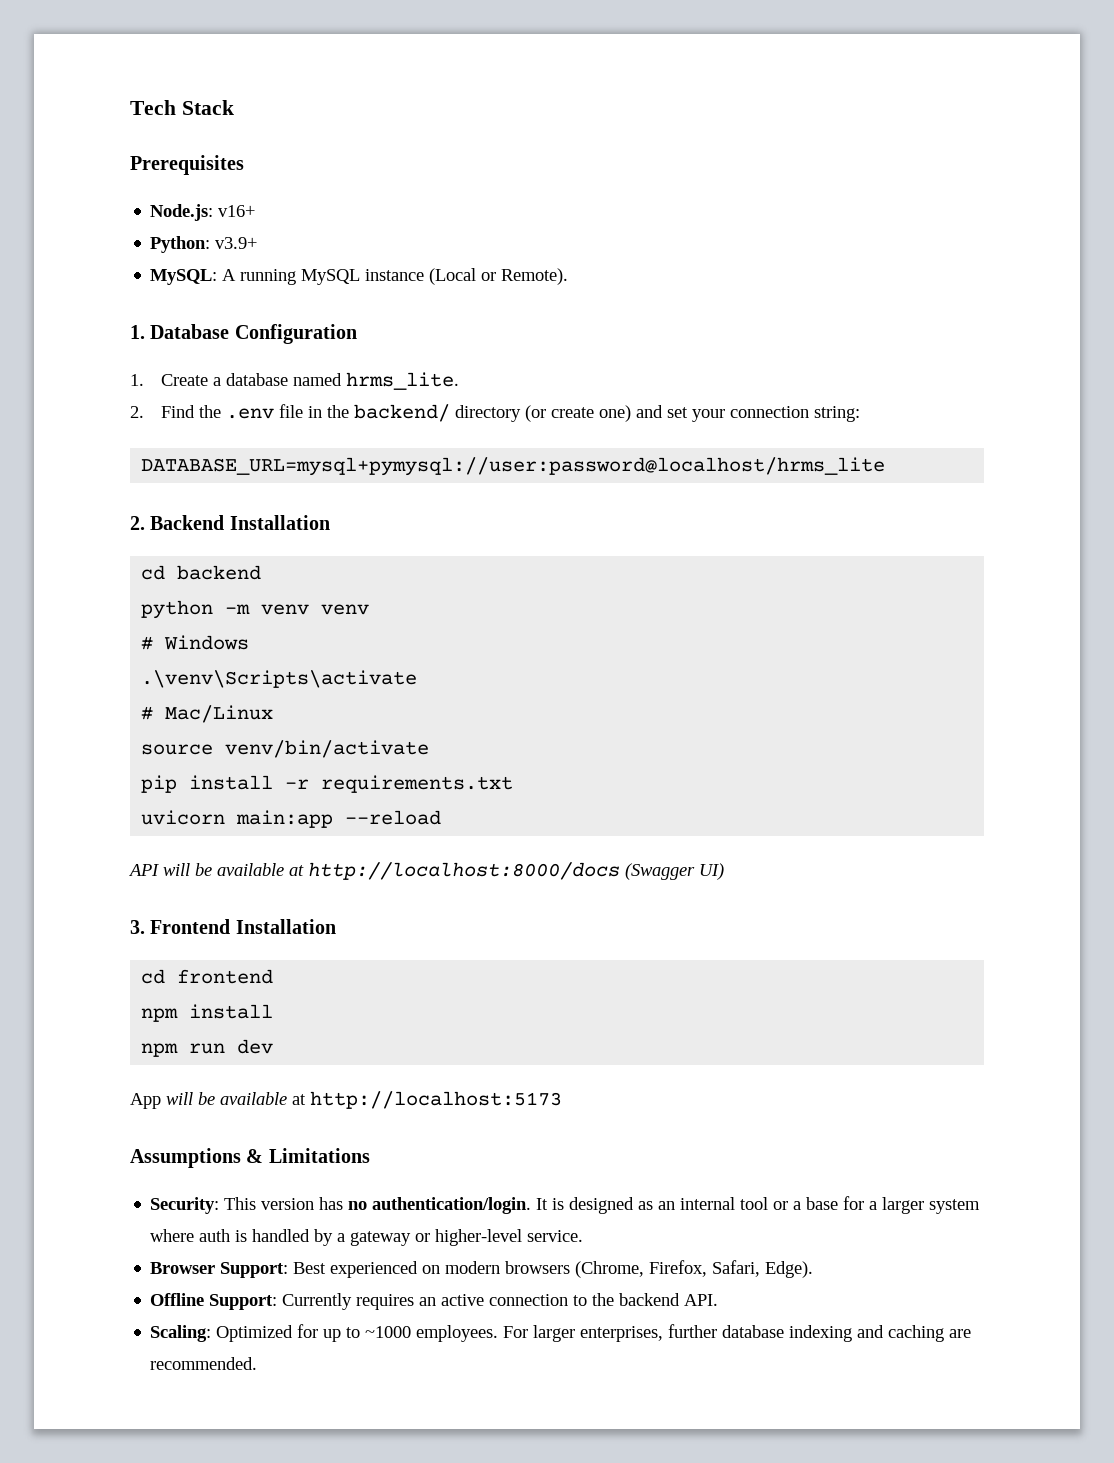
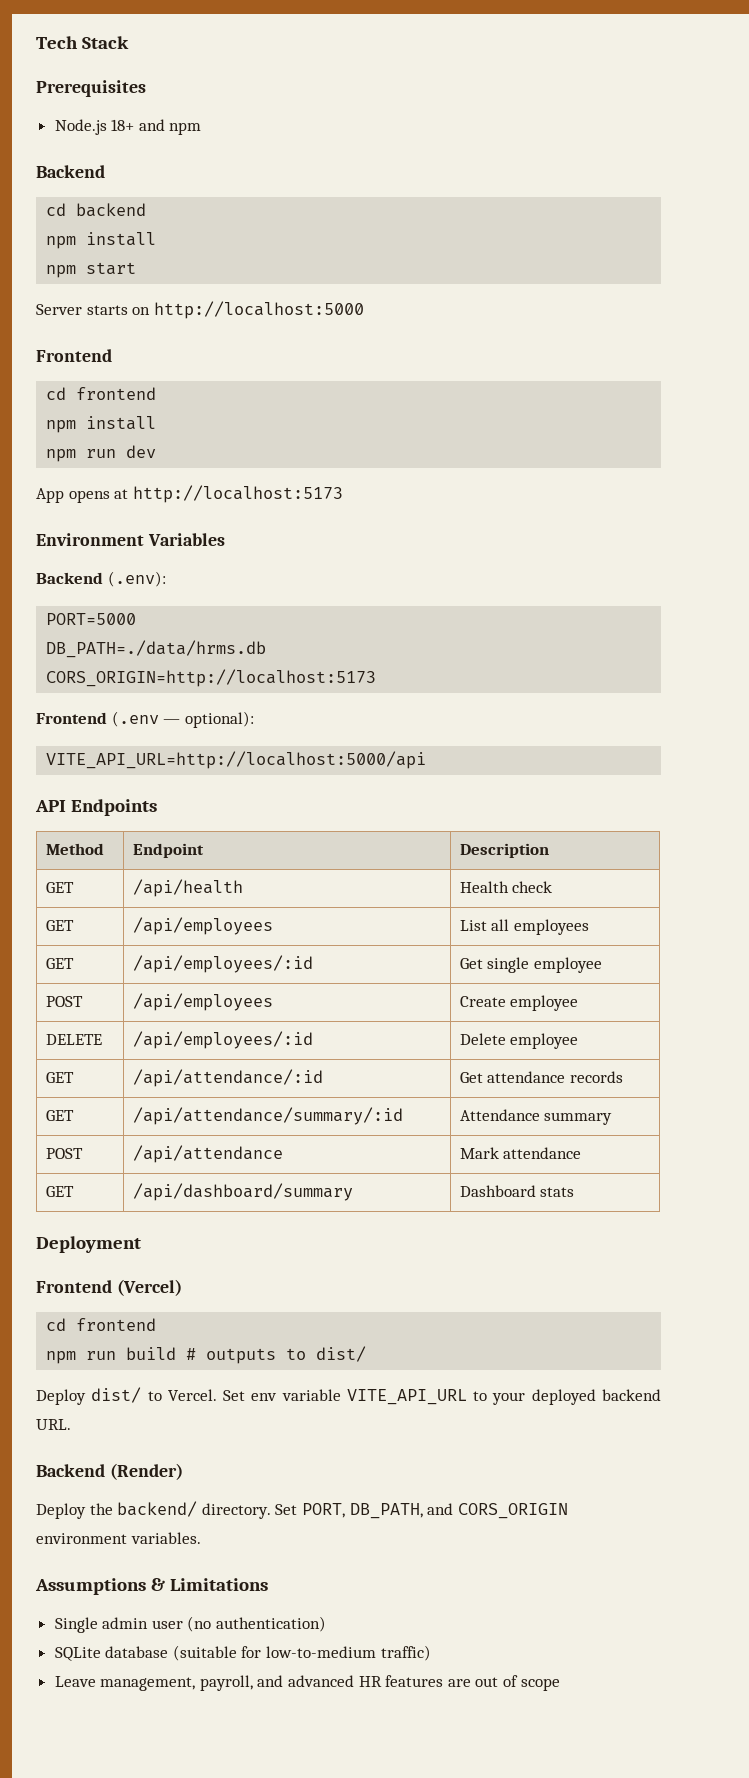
- Node.js: v16+
- Python: v3.9+
- MySQL: A running MySQL instance (Local or Remote).
- 1. Database Configuration
- 1. Create a database named hrms_lite.
- 2. Find the .env file in the backend/ directory (or create one) and set your connection string:
- DATABASE_URL=mysql+pymysql://user:password@localhost/hrms_lite
- 2. Backend Installation
+ Node.js 18+ and npm
+ Backend
  cd backend
- python -m venv venv
- # Windows
- .\venv\Scripts\activate
- # Mac/Linux
- source venv/bin/activate
- pip install -r requirements.txt
- uvicorn main:app --reload
- API will be available at http://localhost:8000/docs (Swagger UI)
- 3. Frontend Installation
+ npm install
+ npm start
+ Server starts on http://localhost:5000
+ Frontend
- App will be available at http://localhost:5173
+ App opens at http://localhost:5173
+ Environment Variables
+ Backend (.env):
+ PORT=5000
+ DB_PATH=./data/hrms.db
+ CORS_ORIGIN=http://localhost:5173
+ Frontend (.env — optional):
+ VITE_API_URL=http://localhost:5000/api
+ API Endpoints
+ Method | Endpoint | Description
+ GET | /api/health | Health check
+ GET | /api/employees | List all employees
+ GET | /api/employees/:id | Get single employee
+ POST | /api/employees | Create employee
+ DELETE | /api/employees/:id | Delete employee
+ GET | /api/attendance/:id | Get attendance records
+ GET | /api/attendance/summary/:id | Attendance summary
+ POST | /api/attendance | Mark attendance
+ GET | /api/dashboard/summary | Dashboard stats
+ Deployment
+ Frontend (Vercel)
+ cd frontend
+ npm run build # outputs to dist/
+ Deploy dist/ to Vercel. Set env variable VITE_API_URL to your deployed backend URL.
+ Backend (Render)
+ Deploy the backend/ directory. Set PORT, DB_PATH, and CORS_ORIGIN environment variables.
  Assumptions & Limitations
- Security: This version has no authentication/login. It is designed as an internal tool or a base for a larger system where auth is handled by a gateway or higher-level service.
- Browser Support: Best experienced on modern browsers (Chrome, Firefox, Safari, Edge).
- Offline Support: Currently requires an active connection to the backend API.
- Scaling: Optimized for up to ~1000 employees. For larger enterprises, further database indexing and caching are recommended.
+ Single admin user (no authentication)
+ SQLite database (suitable for low-to-medium traffic)
+ Leave management, payroll, and advanced HR features are out of scope

